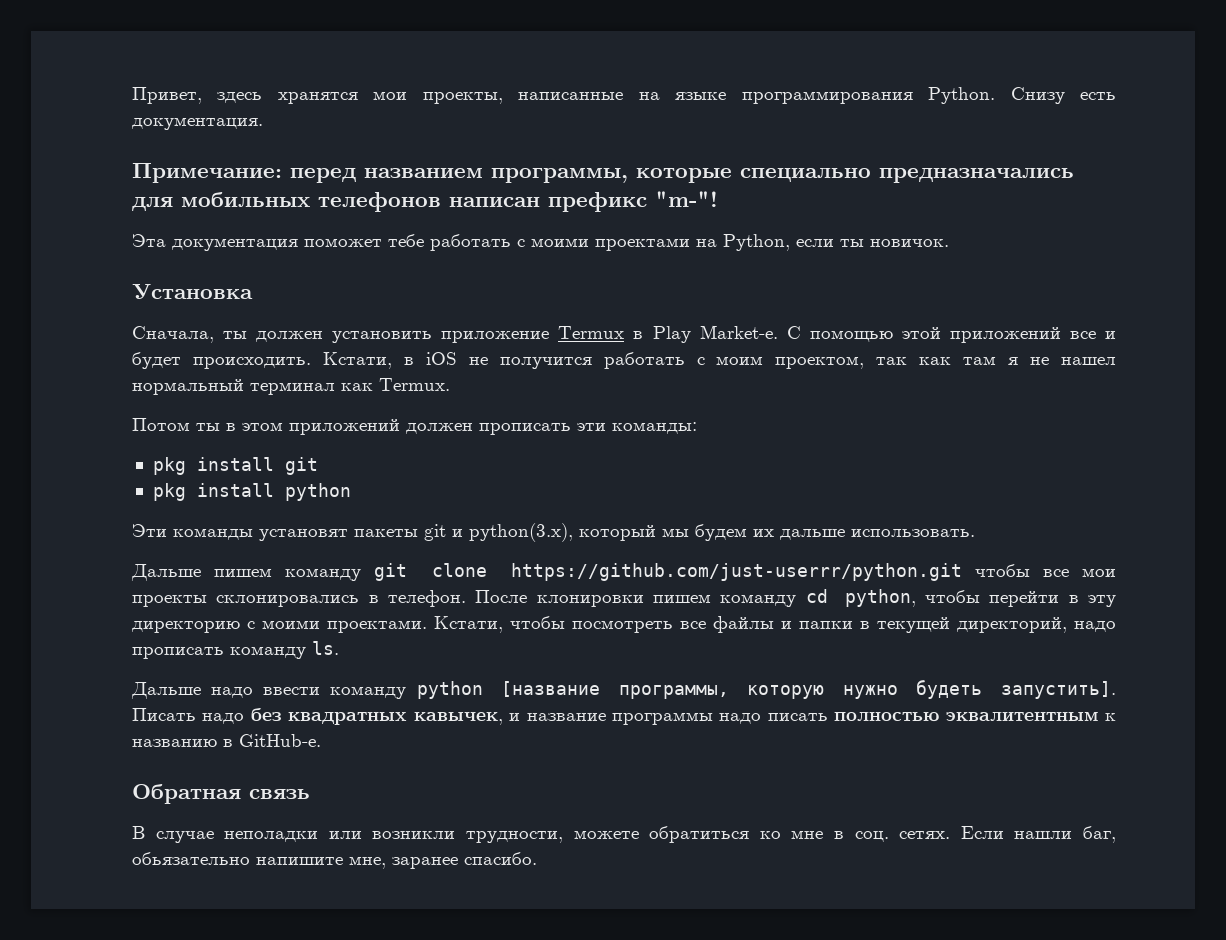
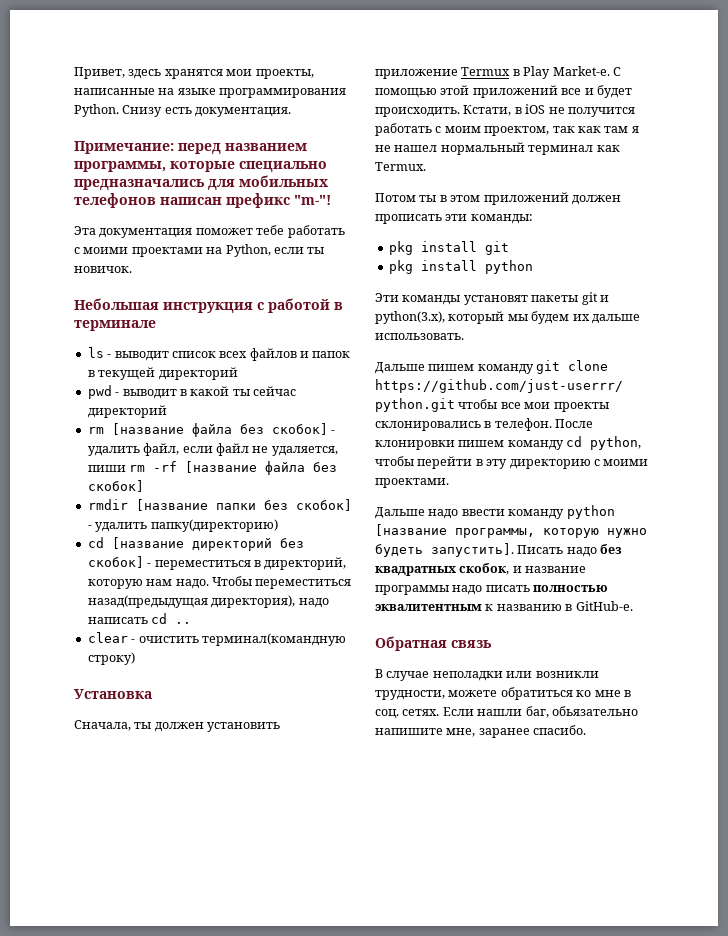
+ Небольшая инструкция с работой в терминале
+ ls - выводит список всех файлов и папок в текущей директорий
+ pwd - выводит в какой ты сейчас директорий
+ rm [название файла без скобок] - удалить файл, если файл не удаляется, пиши rm -rf [название файла без скобок]
+ rmdir [название папки без скобок] - удалить папку(директорию)
+ cd [название директорий без скобок] - переместиться в директорий, которую нам надо. Чтобы переместиться назад(предыдущая директория), надо написать cd ..
+ clear - очистить терминал(командную строку)
- Кстати, чтобы посмотреть все файлы и папки в текущей директорий, надо прописать команду ls.
- Писать надо без квадратных кавычек, и название программы надо писать полностью эквалитентным к названию в GitHub-е.
+ Писать надо без квадратных скобок, и название программы надо писать полностью эквалитентным к названию в GitHub-е.

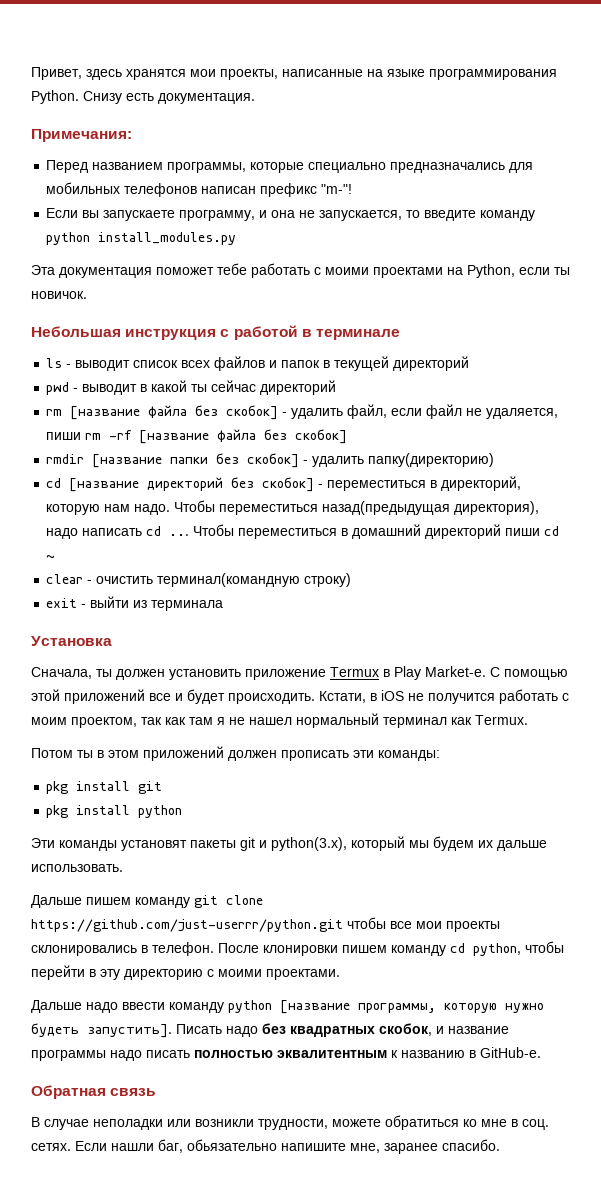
- Примечание: перед названием программы, которые специально предназначались для мобильных телефонов написан префикс "m-"!
+ Примечания:
+ Перед названием программы, которые специально предназначались для мобильных телефонов написан префикс "m-"!
+ Если вы запускаете программу, и она не запускается, то введите команду python install_modules.py
- Чтобы переместиться назад(предыдущая директория), надо написать cd ..
+ Чтобы переместиться назад(предыдущая директория), надо написать cd ... Чтобы переместиться в домашний директорий пиши cd ~
+ exit - выйти из терминала

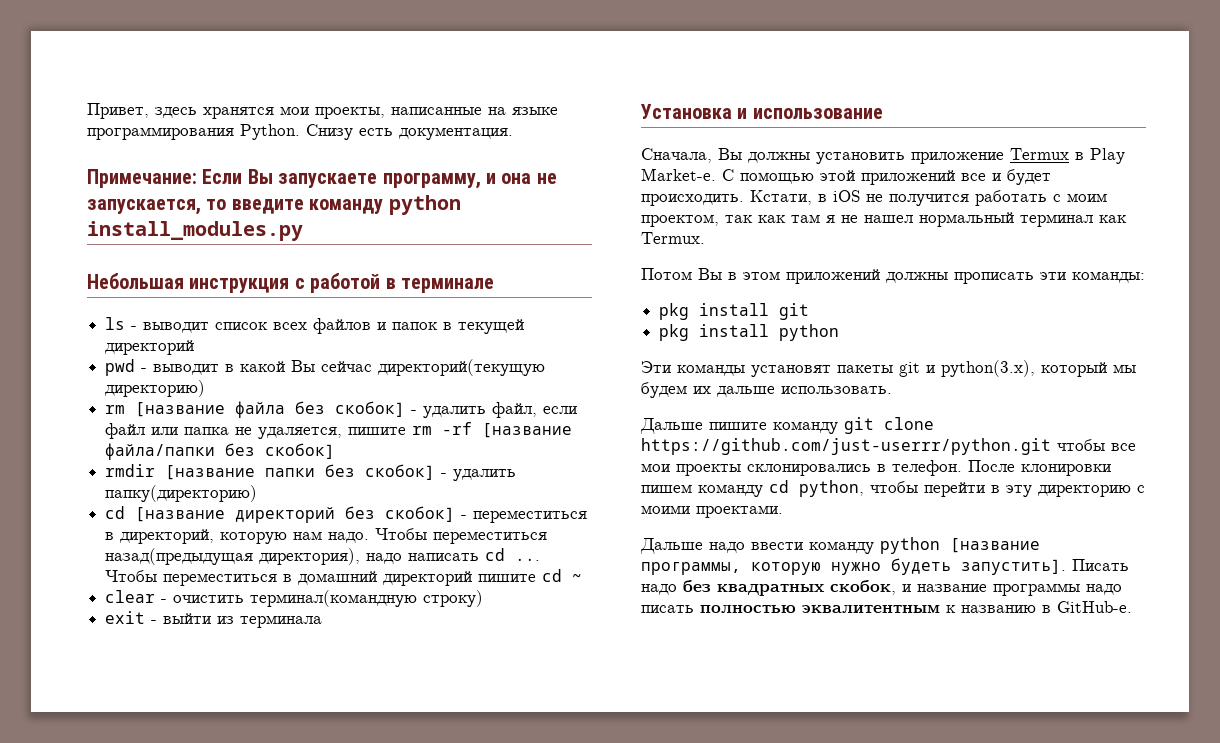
- Примечания:
- Перед названием программы, которые специально предназначались для мобильных телефонов написан префикс "m-"!
- Если вы запускаете программу, и она не запускается, то введите команду python install_modules.py
+ Примечание: Если Вы запускаете программу, и она не запускается, то введите команду python install_modules.py
- Эта документация поможет тебе работать с моими проектами на Python, если ты новичок.
- pwd - выводит в какой ты сейчас директорий
+ pwd - выводит в какой Вы сейчас директорий(текущую директорию)
- rm [название файла без скобок] - удалить файл, если файл не удаляется, пиши rm -rf [название файла без скобок]
+ rm [название файла без скобок] - удалить файл, если файл или папка не удаляется, пишите rm -rf [название файла/папки без скобок]
- Чтобы переместиться в домашний директорий пиши cd ~
+ Чтобы переместиться в домашний директорий пишите cd ~
- Установка
+ Установка и использование
- Сначала, ты должен установить приложение Termux в Play Market-е.
+ Сначала, Вы должны установить приложение Termux в Play Market-е.
- Потом ты в этом приложений должен прописать эти команды:
+ Потом Вы в этом приложений должны прописать эти команды:
- Дальше пишем команду git clone https://github.com/just-userrr/python.git чтобы все мои проекты склонировались в телефон.
+ Дальше пишите команду git clone https://github.com/just-userrr/python.git чтобы все мои проекты склонировались в телефон.
- Обратная связь
- В случае неполадки или возникли трудности, можете обратиться ко мне в соц. сетях. Если нашли баг, обьязательно напишите мне, заранее спасибо.

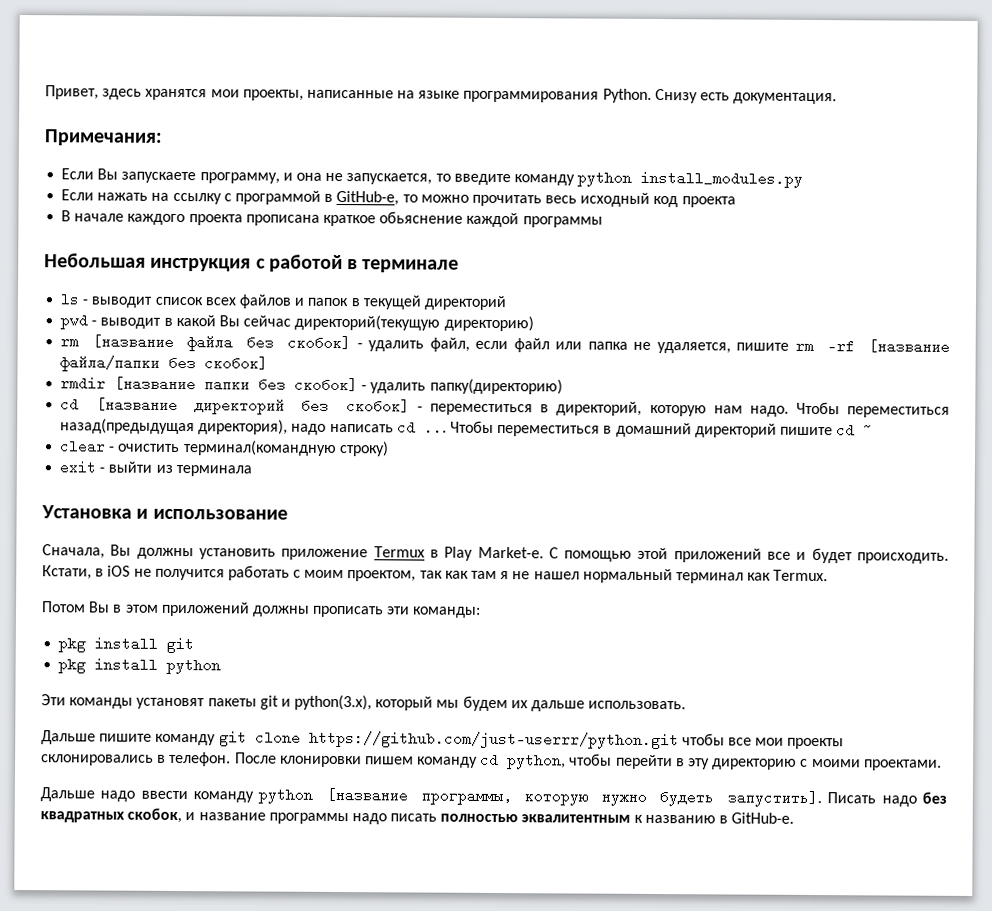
- Примечание: Если Вы запускаете программу, и она не запускается, то введите команду python install_modules.py
+ Примечания:
+ Если Вы запускаете программу, и она не запускается, то введите команду python install_modules.py
+ Если нажать на ссылку с программой в GitHub-е, то можно прочитать весь исходный код проекта
+ В начале каждого проекта прописана краткое обьяснение каждой программы

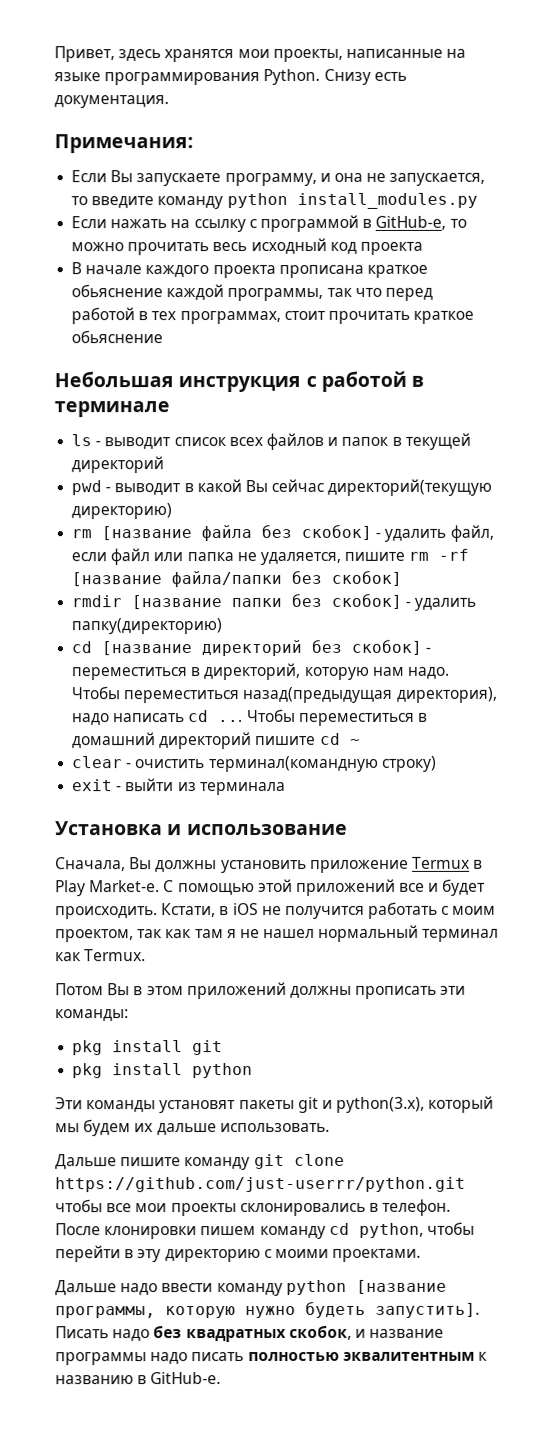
- В начале каждого проекта прописана краткое обьяснение каждой программы
+ В начале каждого проекта прописана краткое обьяснение каждой программы, так что перед работой в тех программах, стоит прочитать краткое обьяснение

